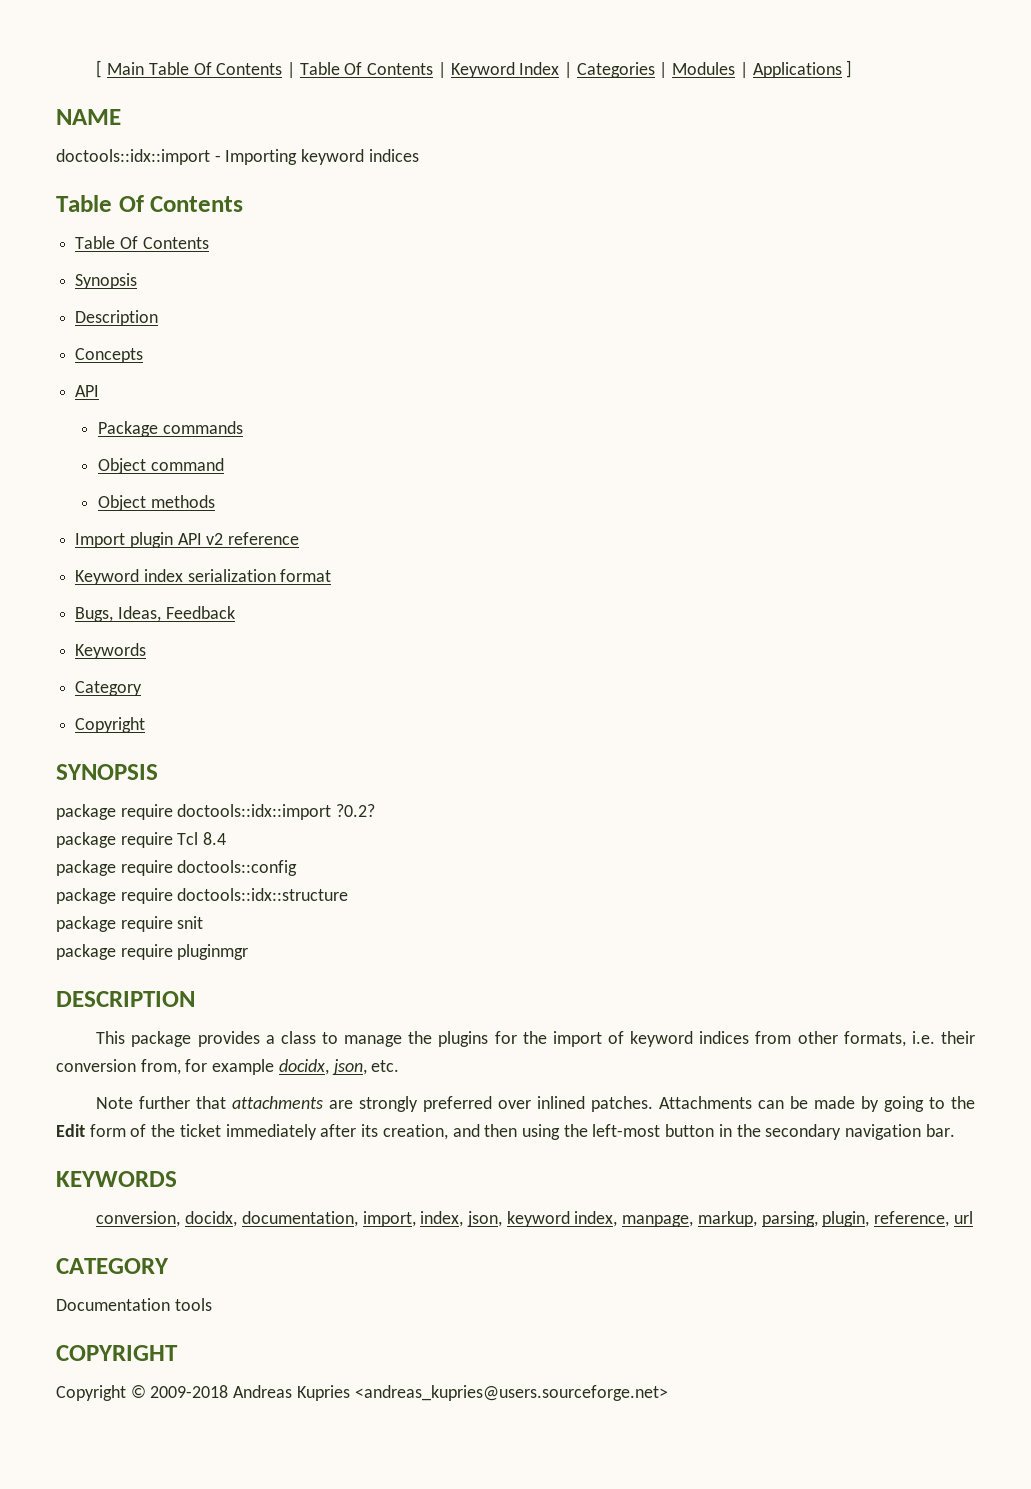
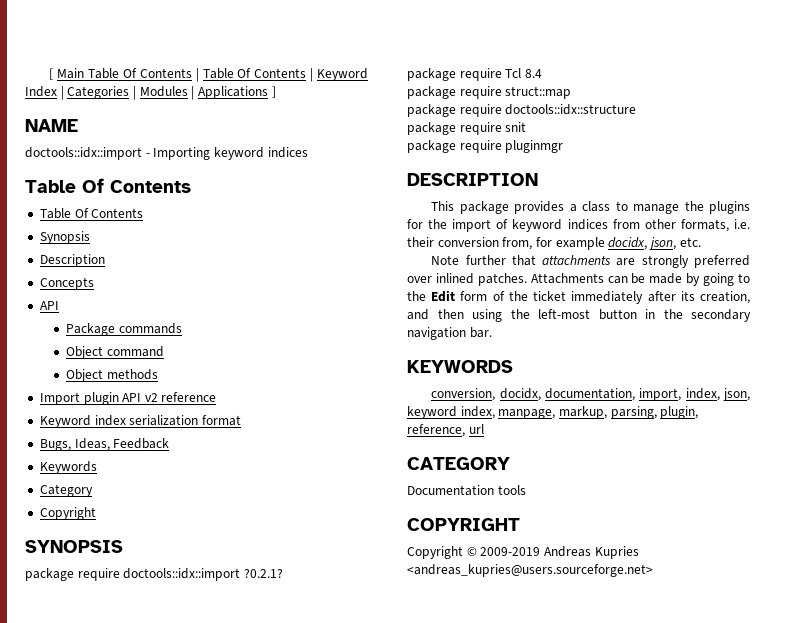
- package require doctools::idx::import ?0.2?
+ package require doctools::idx::import ?0.2.1?
- package require doctools::config
+ package require struct::map
- Copyright © 2009-2018 Andreas Kupries <andreas_kupries@users.sourceforge.net>
+ Copyright © 2009-2019 Andreas Kupries <andreas_kupries@users.sourceforge.net>

